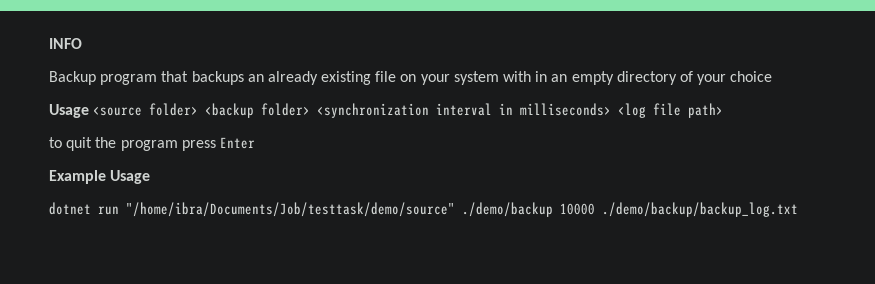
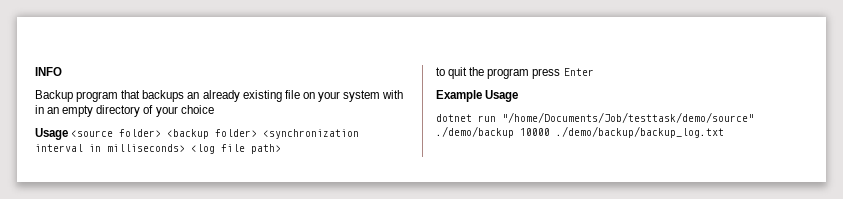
- dotnet run "/home/ibra/Documents/Job/testtask/demo/source" ./demo/backup 10000 ./demo/backup/backup_log.txt
+ dotnet run "/home/Documents/Job/testtask/demo/source" ./demo/backup 10000 ./demo/backup/backup_log.txt

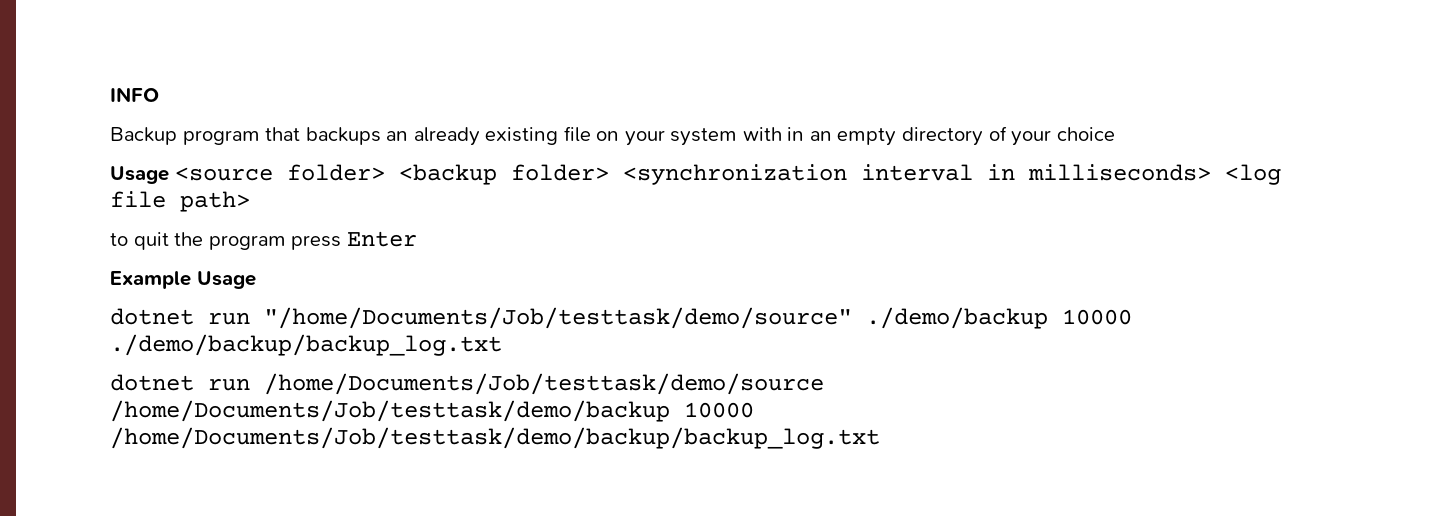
+ dotnet run /home/Documents/Job/testtask/demo/source /home/Documents/Job/testtask/demo/backup 10000 /home/Documents/Job/testtask/demo/backup/backup_log.txt

